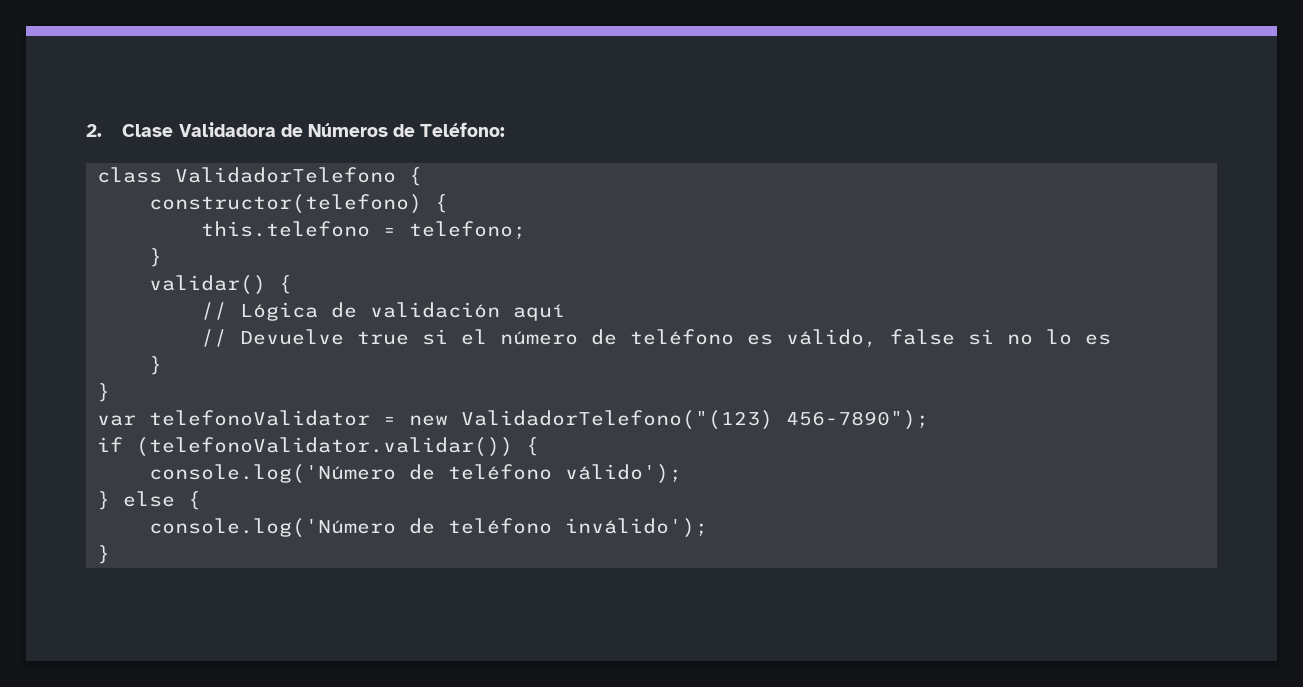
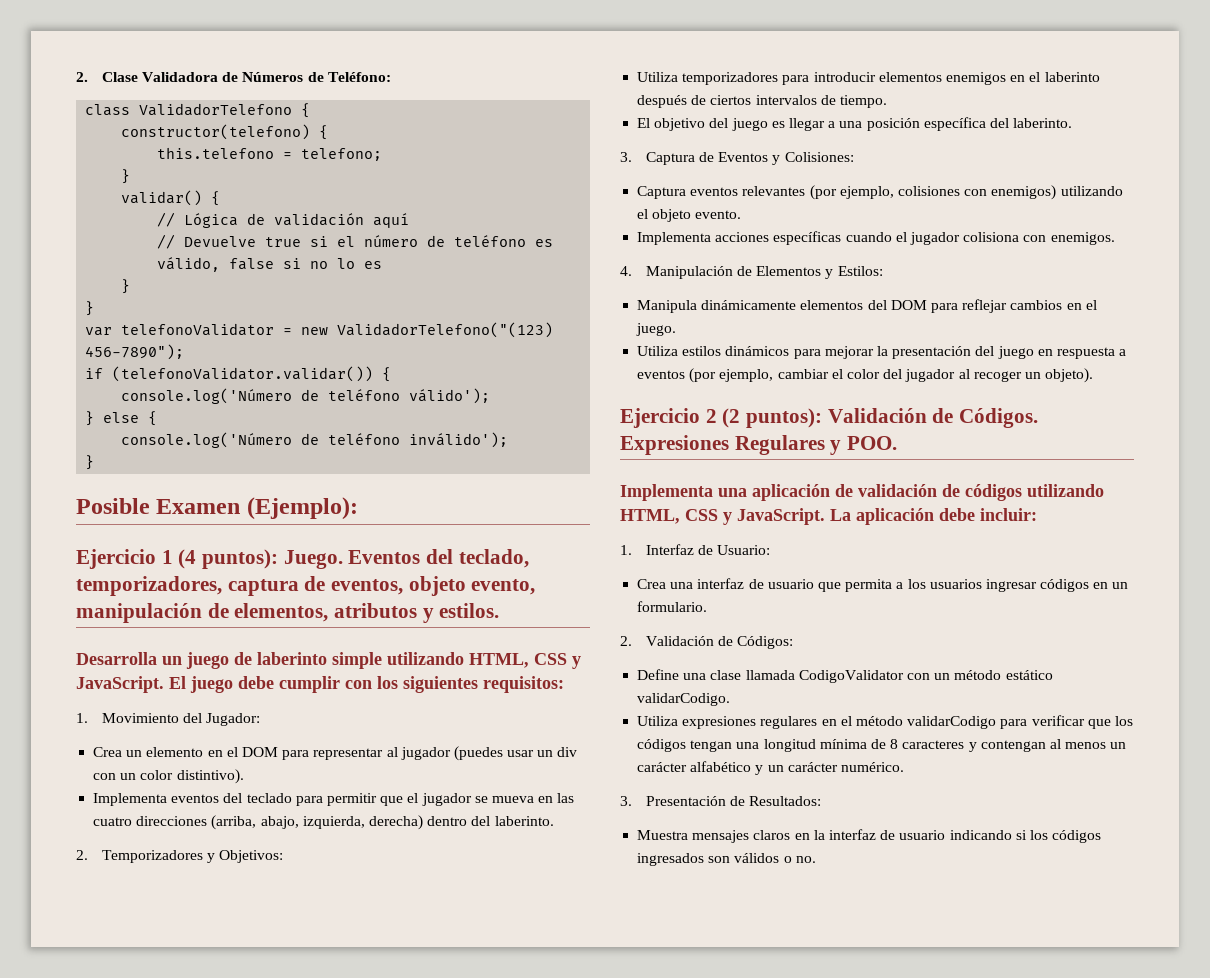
+ Posible Examen (Ejemplo):
+ Ejercicio 1 (4 puntos): Juego. Eventos del teclado, temporizadores, captura de eventos, objeto evento, manipulación de elementos, atributos y estilos.
+ Desarrolla un juego de laberinto simple utilizando HTML, CSS y JavaScript. El juego debe cumplir con los siguientes requisitos:
+ 1. Movimiento del Jugador:
+ Crea un elemento en el DOM para representar al jugador (puedes usar un div con un color distintivo).
+ Implementa eventos del teclado para permitir que el jugador se mueva en las cuatro direcciones (arriba, abajo, izquierda, derecha) dentro del laberinto.
+ 2. Temporizadores y Objetivos:
+ Utiliza temporizadores para introducir elementos enemigos en el laberinto después de ciertos intervalos de tiempo.
+ El objetivo del juego es llegar a una posición específica del laberinto.
+ 3. Captura de Eventos y Colisiones:
+ Captura eventos relevantes (por ejemplo, colisiones con enemigos) utilizando el objeto evento.
+ Implementa acciones específicas cuando el jugador colisiona con enemigos.
+ 4. Manipulación de Elementos y Estilos:
+ Manipula dinámicamente elementos del DOM para reflejar cambios en el juego.
+ Utiliza estilos dinámicos para mejorar la presentación del juego en respuesta a eventos (por ejemplo, cambiar el color del jugador al recoger un objeto).
+ Ejercicio 2 (2 puntos): Validación de Códigos. Expresiones Regulares y POO.
+ Implementa una aplicación de validación de códigos utilizando HTML, CSS y JavaScript. La aplicación debe incluir:
+ 1. Interfaz de Usuario:
+ Crea una interfaz de usuario que permita a los usuarios ingresar códigos en un formulario.
+ 2. Validación de Códigos:
+ Define una clase llamada CodigoValidator con un método estático validarCodigo.
+ Utiliza expresiones regulares en el método validarCodigo para verificar que los códigos tengan una longitud mínima de 8 caracteres y contengan al menos un carácter alfabético y un carácter numérico.
+ 3. Presentación de Resultados:
+ Muestra mensajes claros en la interfaz de usuario indicando si los códigos ingresados son válidos o no.

